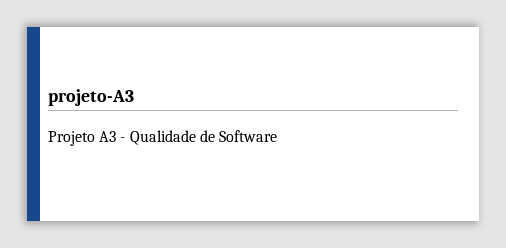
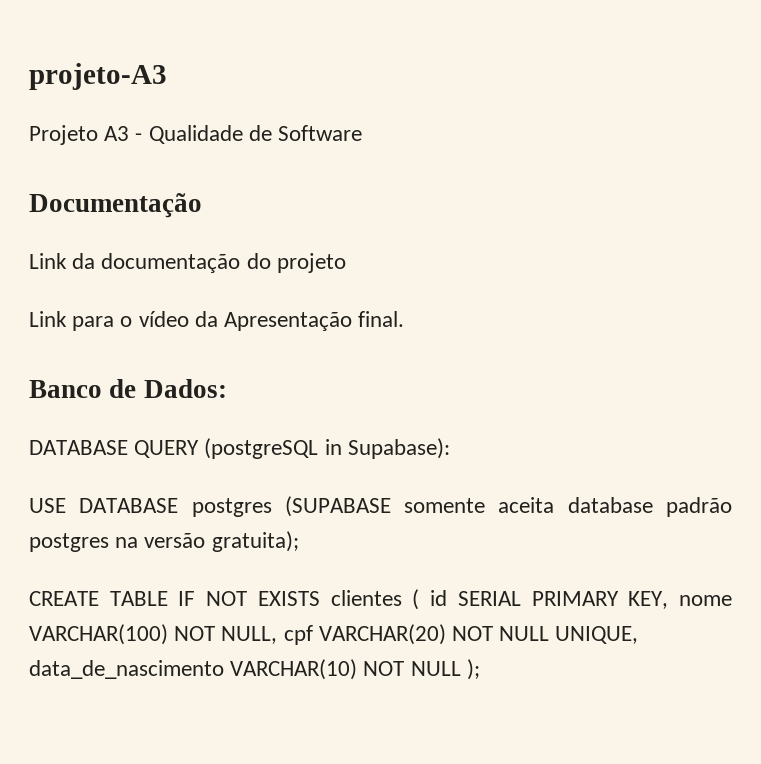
+ Documentação
+ Link da documentação do projeto
+ Link para o vídeo da Apresentação final.
+ Banco de Dados:
+ DATABASE QUERY (postgreSQL in Supabase):
+ USE DATABASE postgres (SUPABASE somente aceita database padrão postgres na versão gratuita);
+ CREATE TABLE IF NOT EXISTS clientes ( id SERIAL PRIMARY KEY, nome VARCHAR(100) NOT NULL, cpf VARCHAR(20) NOT NULL UNIQUE, data_de_nascimento VARCHAR(10) NOT NULL );

